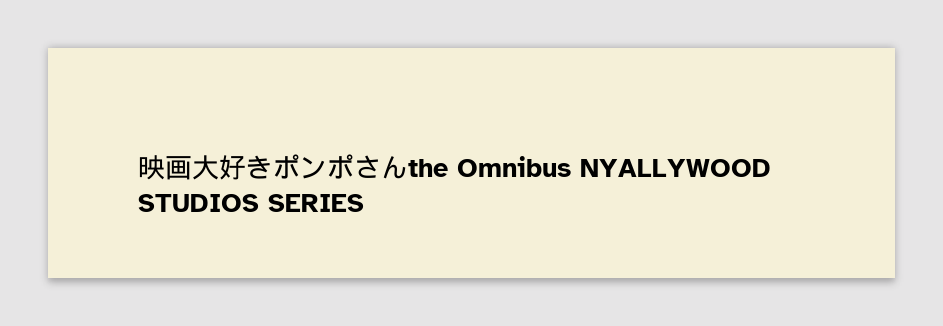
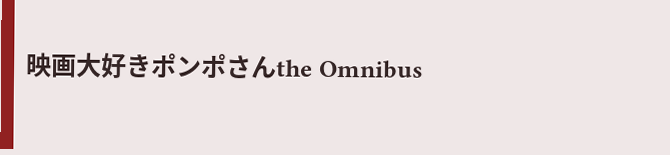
- 映画大好きポンポさんthe Omnibus NYALLYWOOD STUDIOS SERIES
+ 映画大好きポンポさんthe Omnibus

